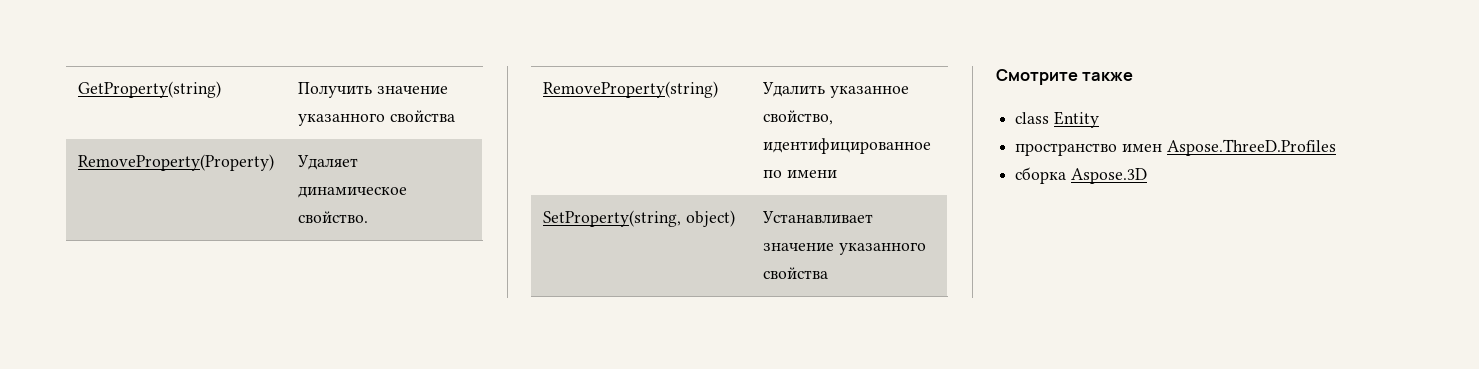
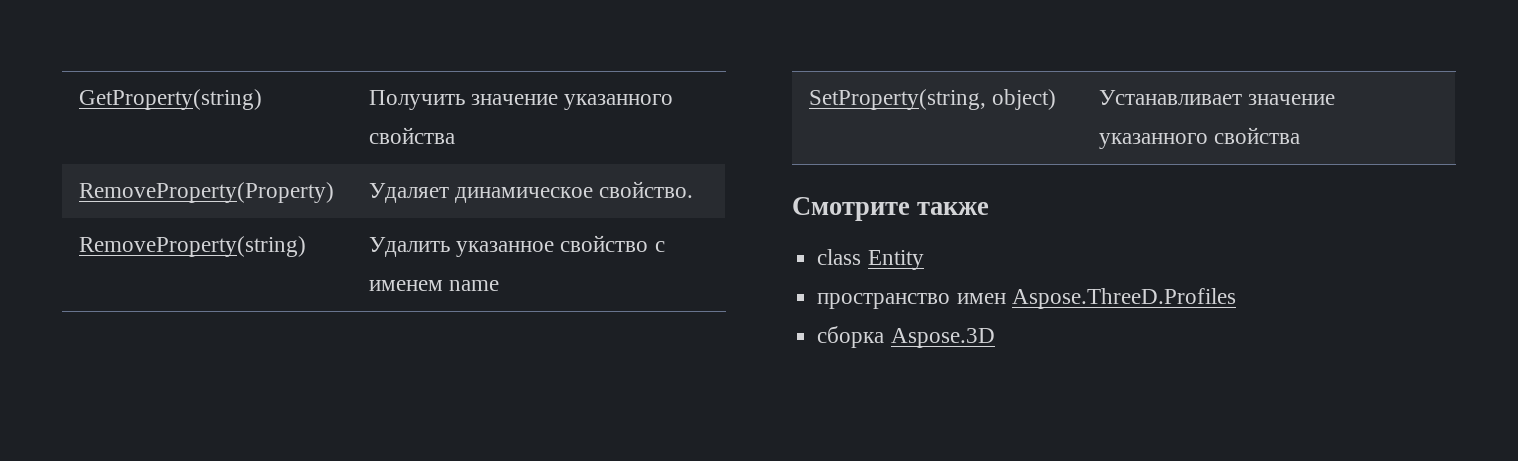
- RemoveProperty(string) | Удалить указанное свойство, идентифицированное по имени
+ RemoveProperty(string) | Удалить указанное свойство с именем name

